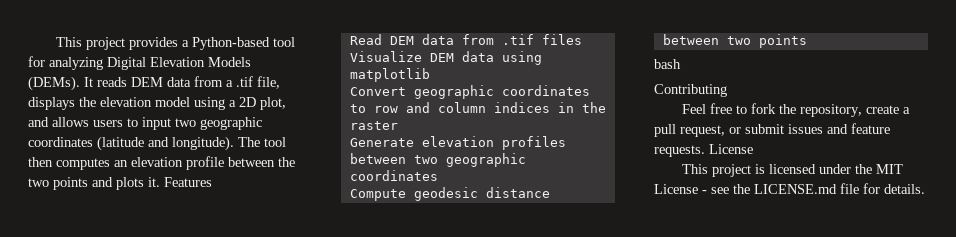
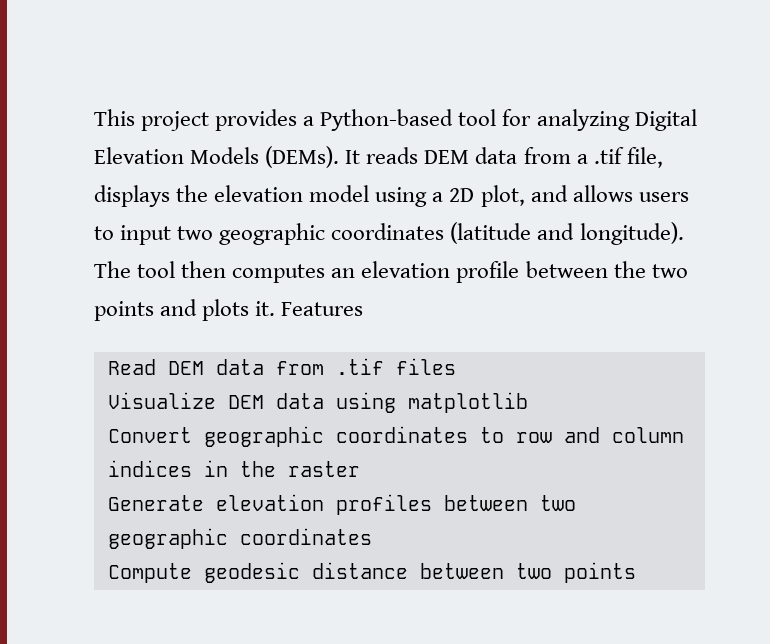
- bash
- Contributing
- Feel free to fork the repository, create a pull request, or submit issues and feature requests. License
- This project is licensed under the MIT License - see the LICENSE.md file for details.

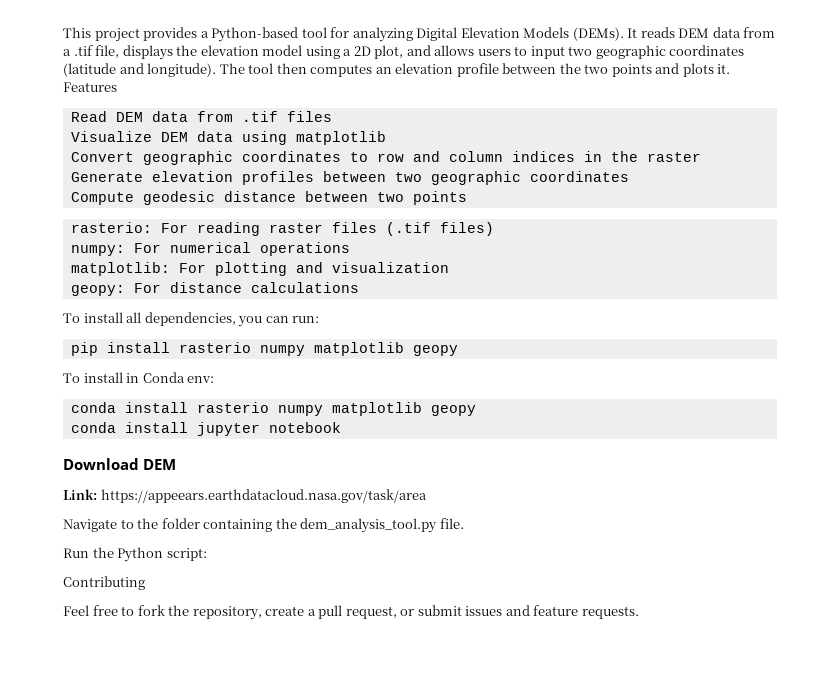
+ rasterio: For reading raster files (.tif files)
+ numpy: For numerical operations
+ matplotlib: For plotting and visualization
+ geopy: For distance calculations
+ To install all dependencies, you can run:
+ pip install rasterio numpy matplotlib geopy
+ To install in Conda env:
+ conda install rasterio numpy matplotlib geopy
+ conda install jupyter notebook
+ Download DEM
+ Link: https://appeears.earthdatacloud.nasa.gov/task/area
+ Navigate to the folder containing the dem_analysis_tool.py file.
+ Run the Python script:
+ Contributing
+ Feel free to fork the repository, create a pull request, or submit issues and feature requests.

